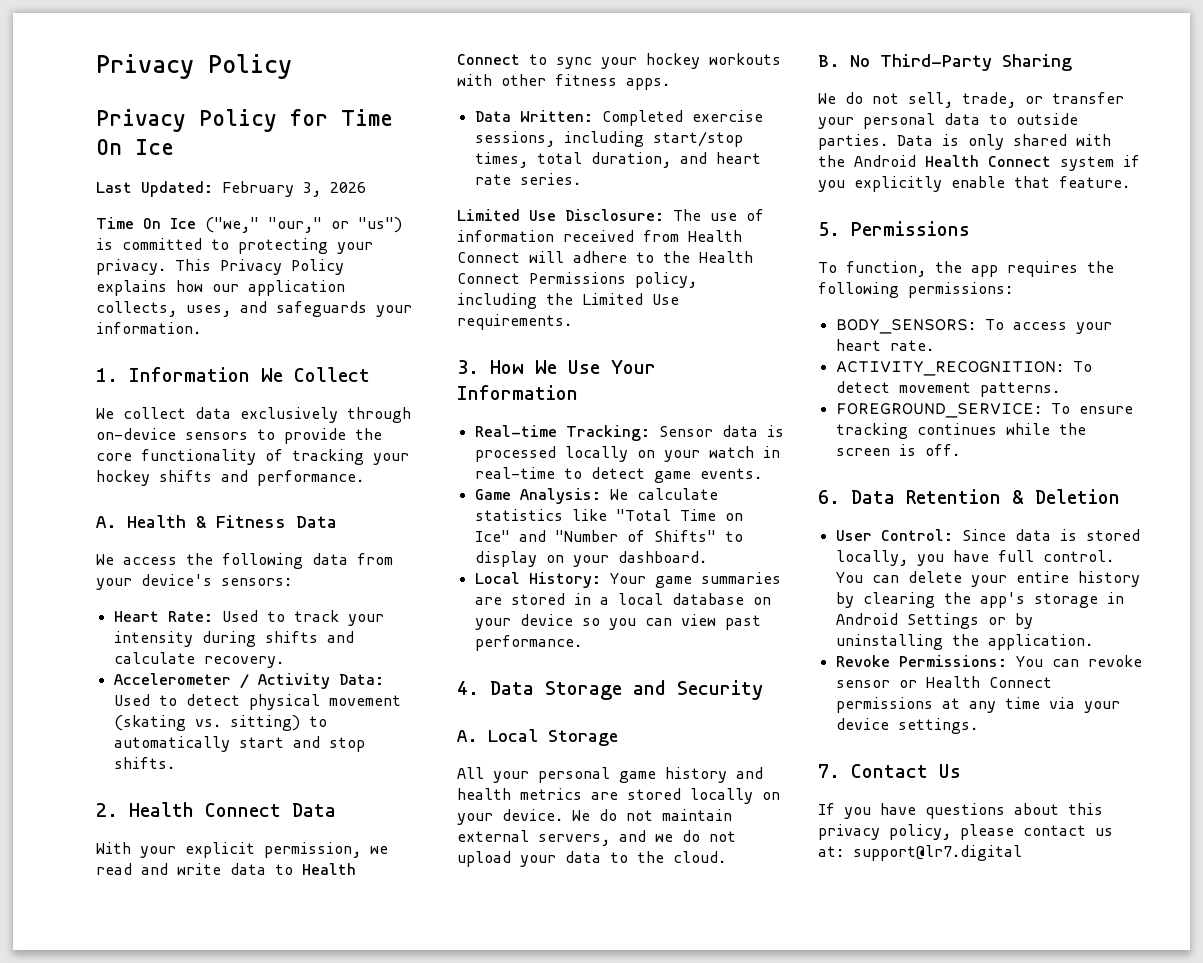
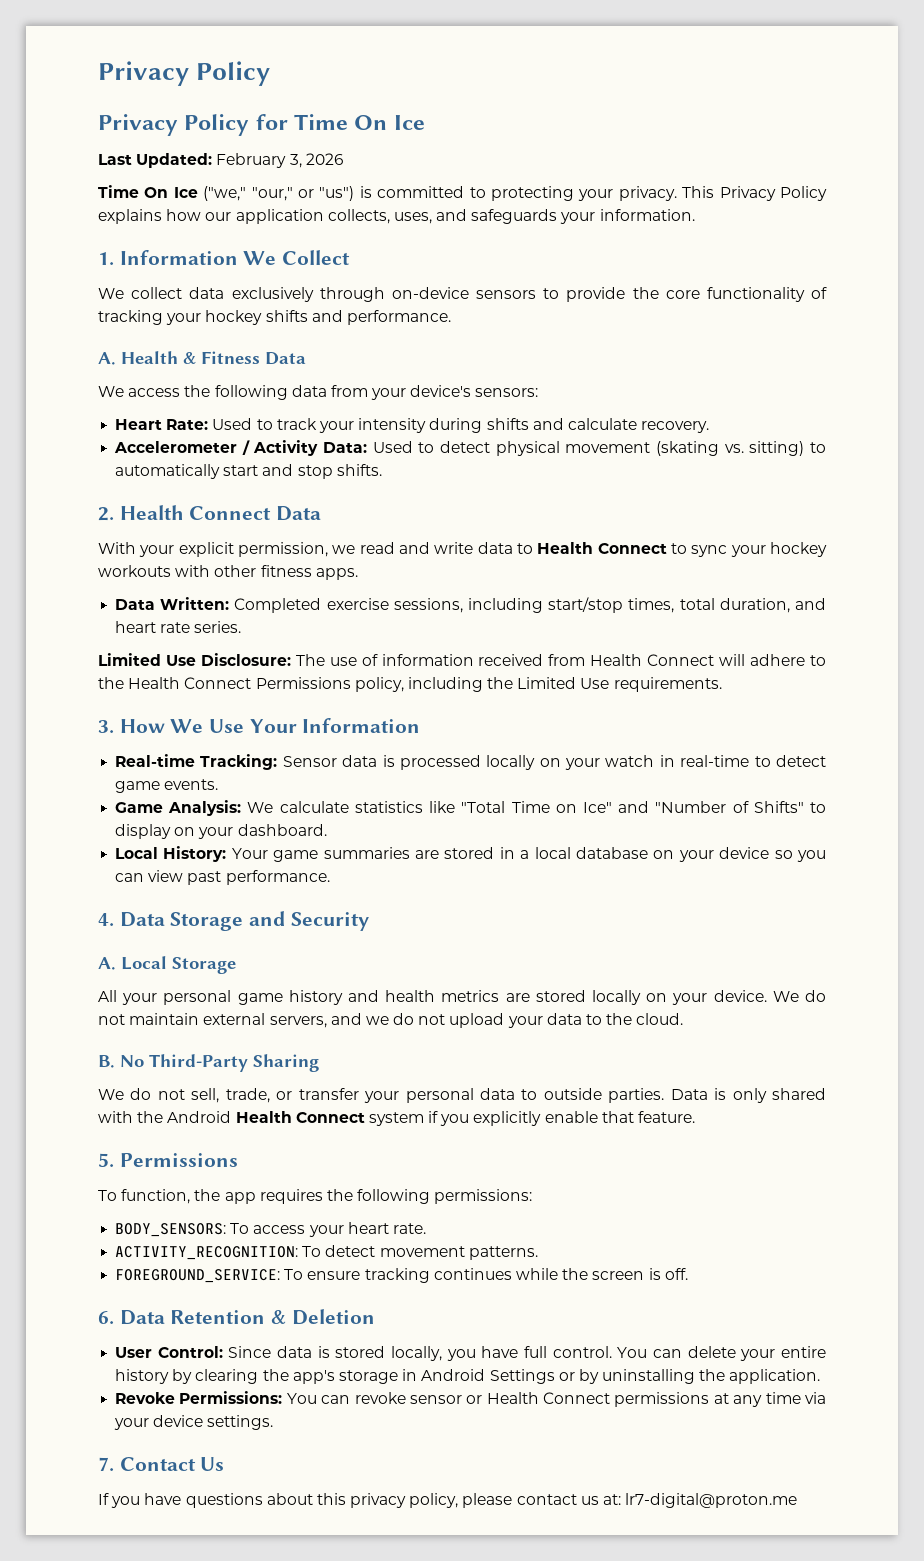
- If you have questions about this privacy policy, please contact us at: support@lr7.digital
+ If you have questions about this privacy policy, please contact us at: lr7-digital@proton.me

